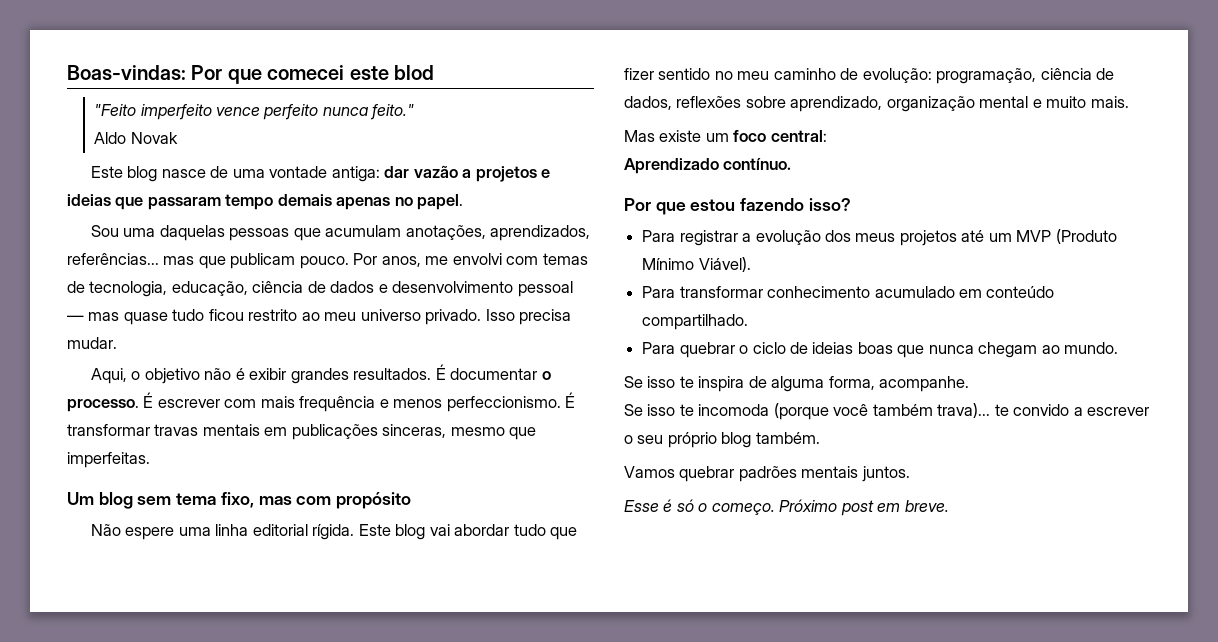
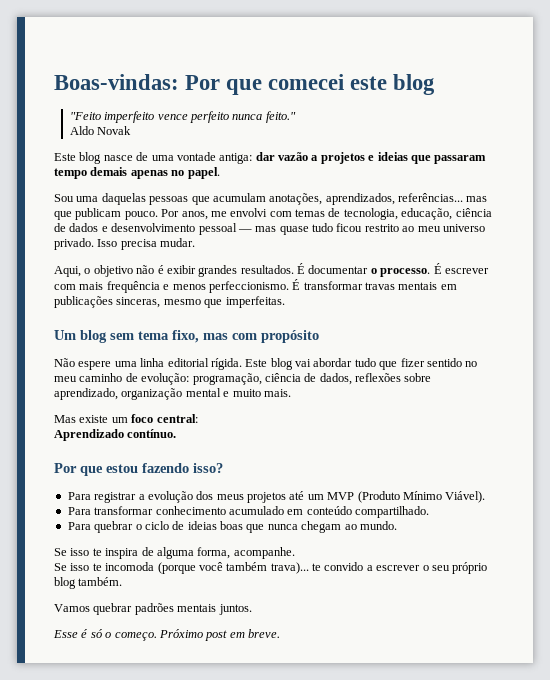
- Boas-vindas: Por que comecei este blod
+ Boas-vindas: Por que comecei este blog

